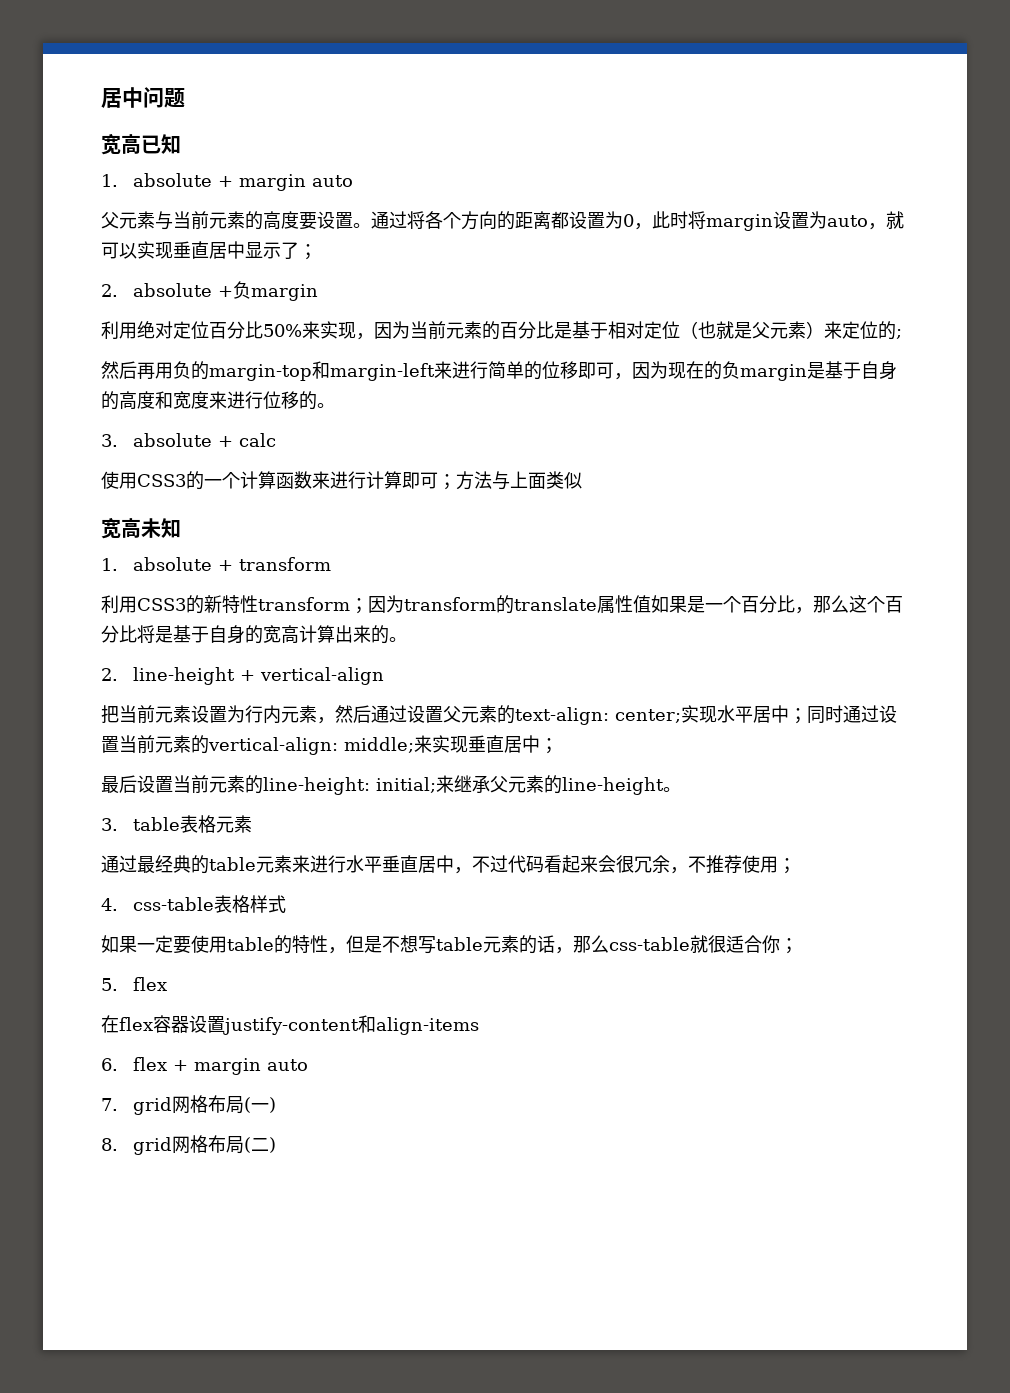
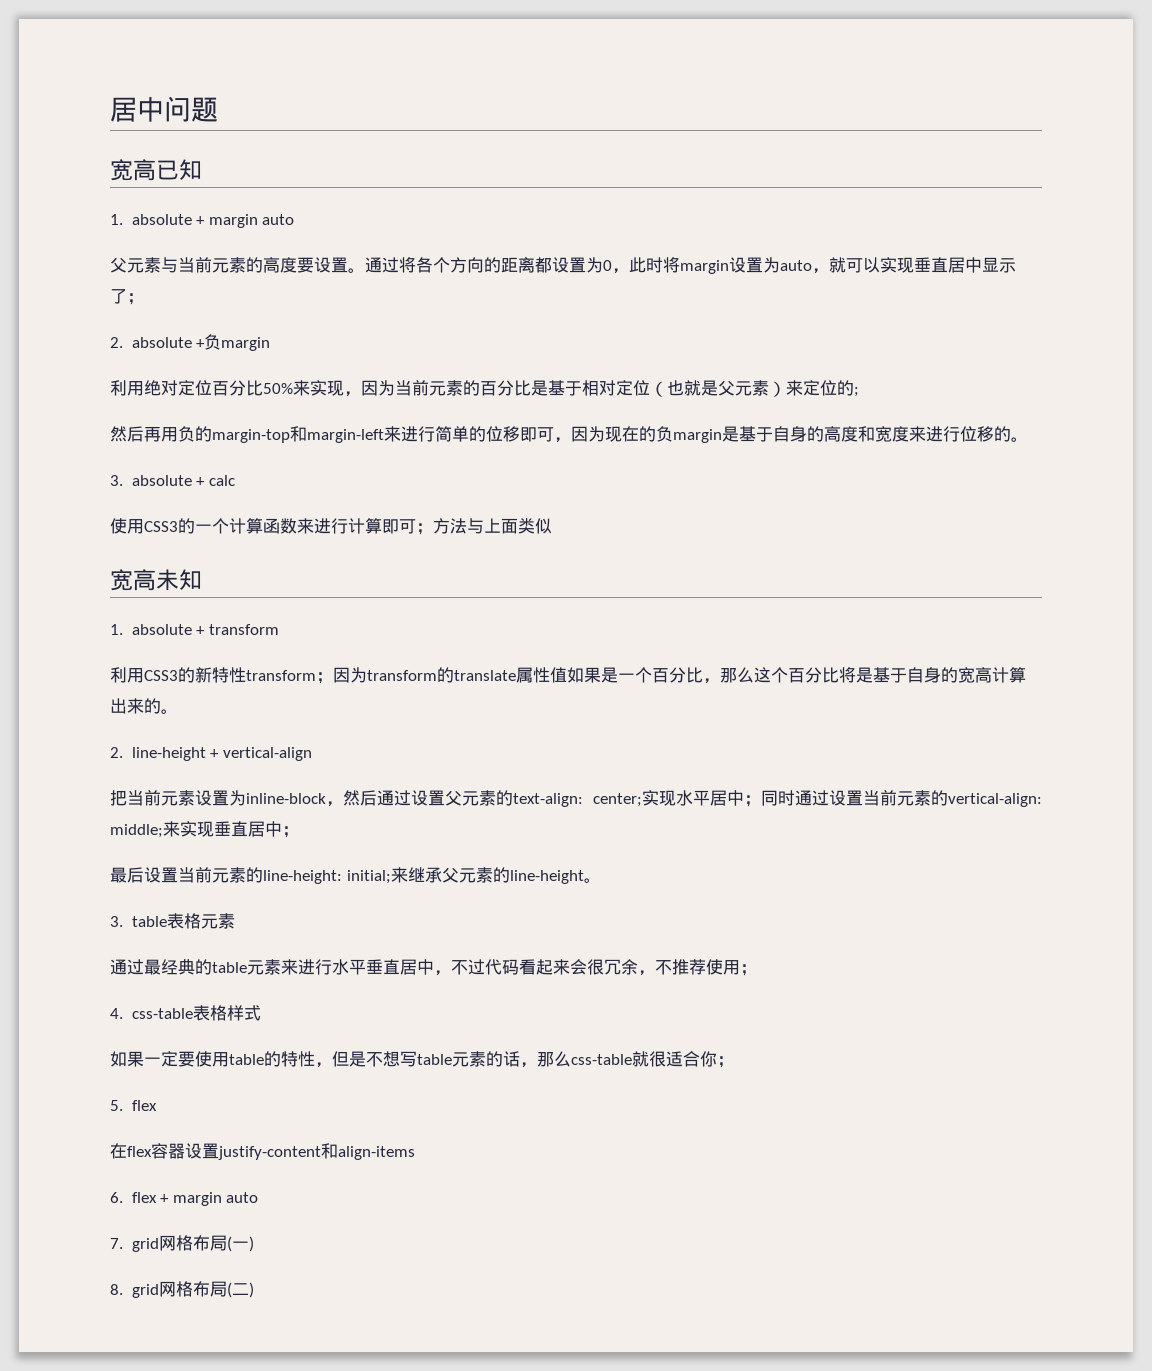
- 把当前元素设置为行内元素，然后通过设置父元素的text-align: center;实现水平居中；同时通过设置当前元素的vertical-align: middle;来实现垂直居中；
+ 把当前元素设置为inline-block，然后通过设置父元素的text-align: center;实现水平居中；同时通过设置当前元素的vertical-align: middle;来实现垂直居中；

